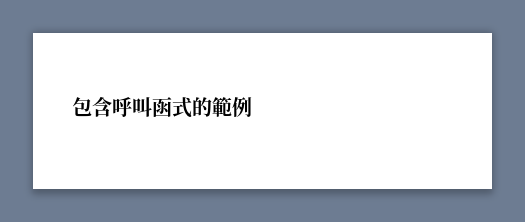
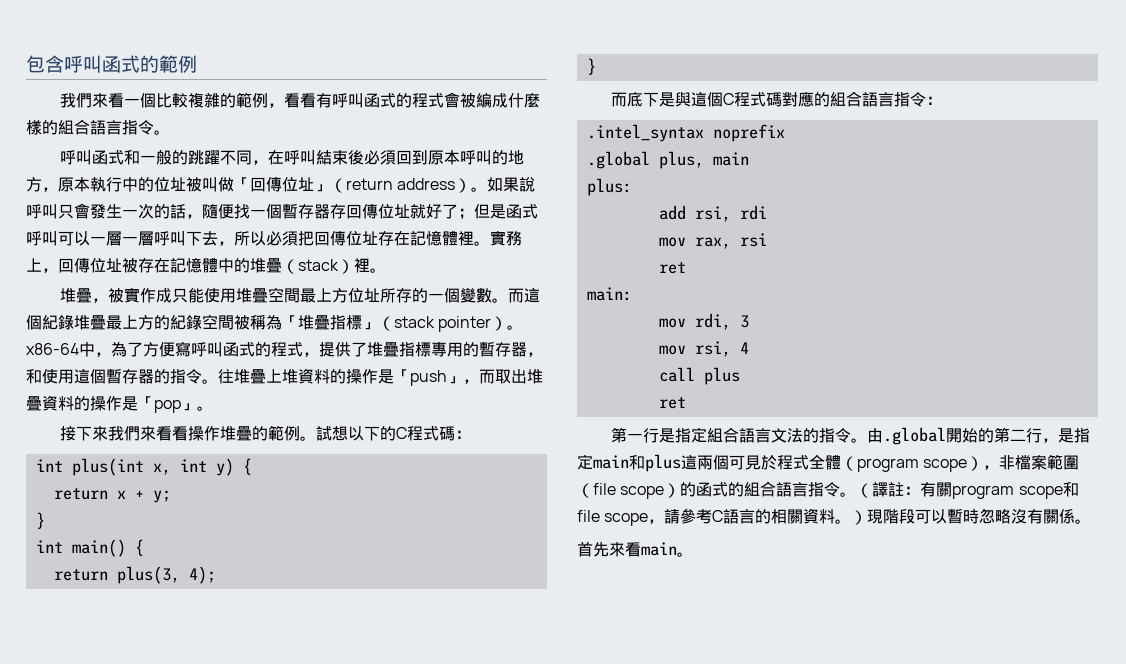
+ 我們來看一個比較複雜的範例，看看有呼叫函式的程式會被編成什麼樣的組合語言指令。
+ 呼叫函式和一般的跳躍不同，在呼叫結束後必須回到原本呼叫的地方，原本執行中的位址被叫做「回傳位址」（return address）。如果說呼叫只會發生一次的話，隨便找一個暫存器存回傳位址就好了；但是函式呼叫可以一層一層呼叫下去，所以必須把回傳位址存在記憶體裡。實務上，回傳位址被存在記憶體中的堆疊（stack）裡。
+ 堆疊，被實作成只能使用堆疊空間最上方位址所存的一個變數。而這個紀錄堆疊最上方的紀錄空間被稱為「堆疊指標」（stack pointer）。x86-64中，為了方便寫呼叫函式的程式，提供了堆疊指標專用的暫存器，和使用這個暫存器的指令。往堆疊上堆資料的操作是「push」，而取出堆疊資料的操作是「pop」。
+ 接下來我們來看看操作堆疊的範例。試想以下的C程式碼：
+ int plus(int x, int y) {
+ return x + y;
+ }
+ int main() {
+ return plus(3, 4);
+ }
+ 而底下是與這個C程式碼對應的組合語言指令：
+ .intel_syntax noprefix
+ .global plus, main
+ plus:
+ add rsi, rdi
+ mov rax, rsi
+ ret
+ main:
+ mov rdi, 3
+ mov rsi, 4
+ call plus
+ ret
+ 第一行是指定組合語言文法的指令。由.global開始的第二行，是指定main和plus這兩個可見於程式全體（program scope），非檔案範圍（file scope）的函式的組合語言指令。（譯註：有關program scope和file scope，請參考C語言的相關資料。）現階段可以暫時忽略沒有關係。
+ 首先來看main。

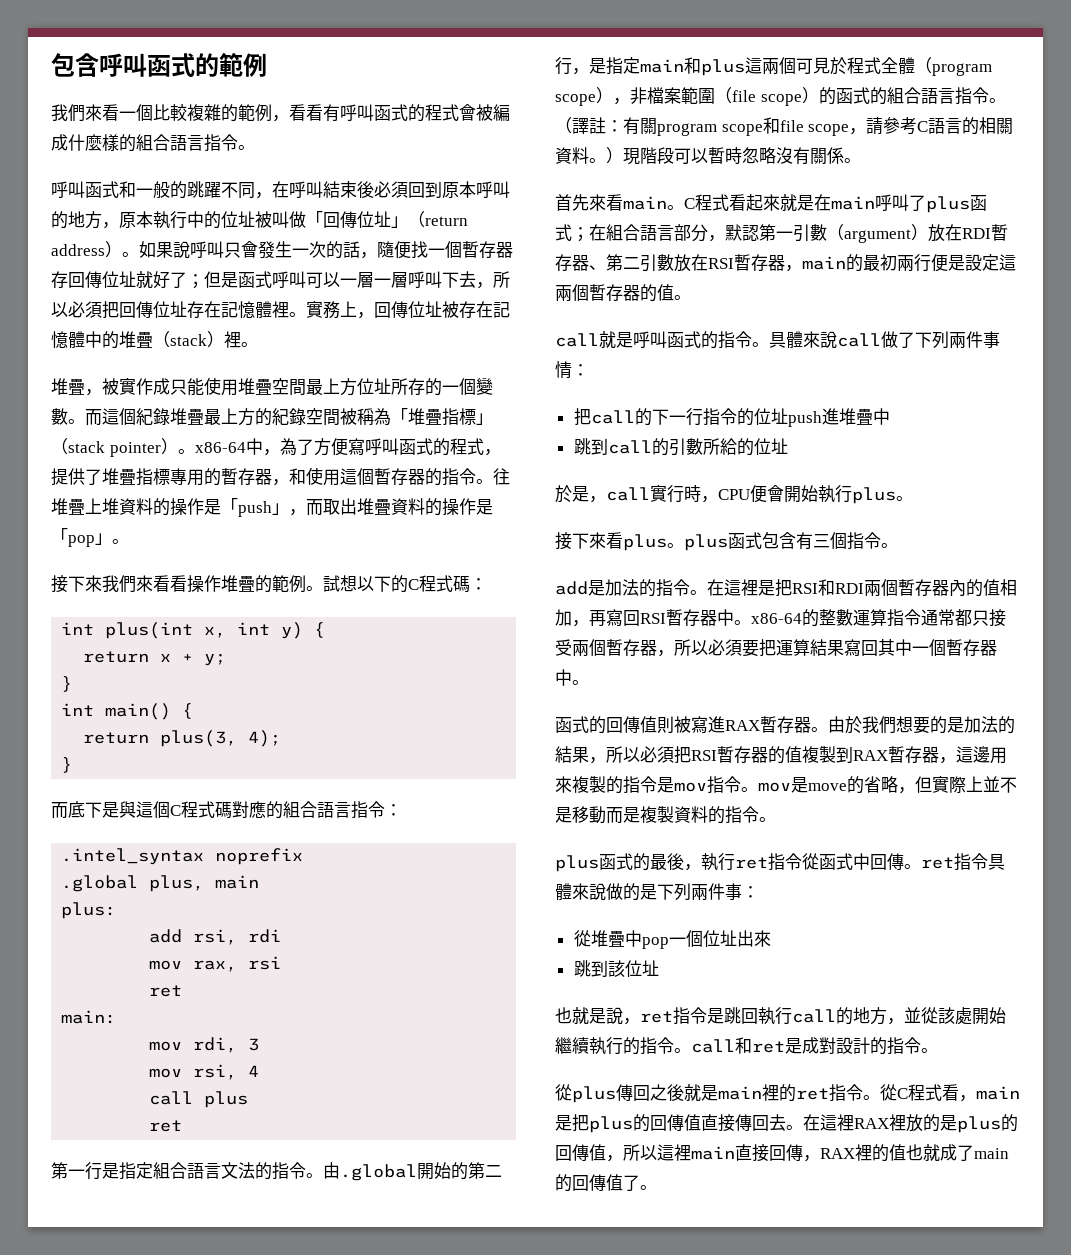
+ C程式看起來就是在main呼叫了plus函式；在組合語言部分，默認第一引數（argument）放在RDI暫存器、第二引數放在RSI暫存器，main的最初兩行便是設定這兩個暫存器的值。
+ call就是呼叫函式的指令。具體來說call做了下列兩件事情：
+ 把call的下一行指令的位址push進堆疊中
+ 跳到call的引數所給的位址
+ 於是，call實行時，CPU便會開始執行plus。
+ 接下來看plus。plus函式包含有三個指令。
+ add是加法的指令。在這裡是把RSI和RDI兩個暫存器內的值相加，再寫回RSI暫存器中。x86-64的整數運算指令通常都只接受兩個暫存器，所以必須要把運算結果寫回其中一個暫存器中。
+ 函式的回傳值則被寫進RAX暫存器。由於我們想要的是加法的結果，所以必須把RSI暫存器的值複製到RAX暫存器，這邊用來複製的指令是mov指令。mov是move的省略，但實際上並不是移動而是複製資料的指令。
+ plus函式的最後，執行ret指令從函式中回傳。ret指令具體來說做的是下列兩件事：
+ 從堆疊中pop一個位址出來
+ 跳到該位址
+ 也就是說，ret指令是跳回執行call的地方，並從該處開始繼續執行的指令。call和ret是成對設計的指令。
+ 從plus傳回之後就是main裡的ret指令。從C程式看，main是把plus的回傳值直接傳回去。在這裡RAX裡放的是plus的回傳值，所以這裡main直接回傳，RAX裡的值也就成了main的回傳值了。

